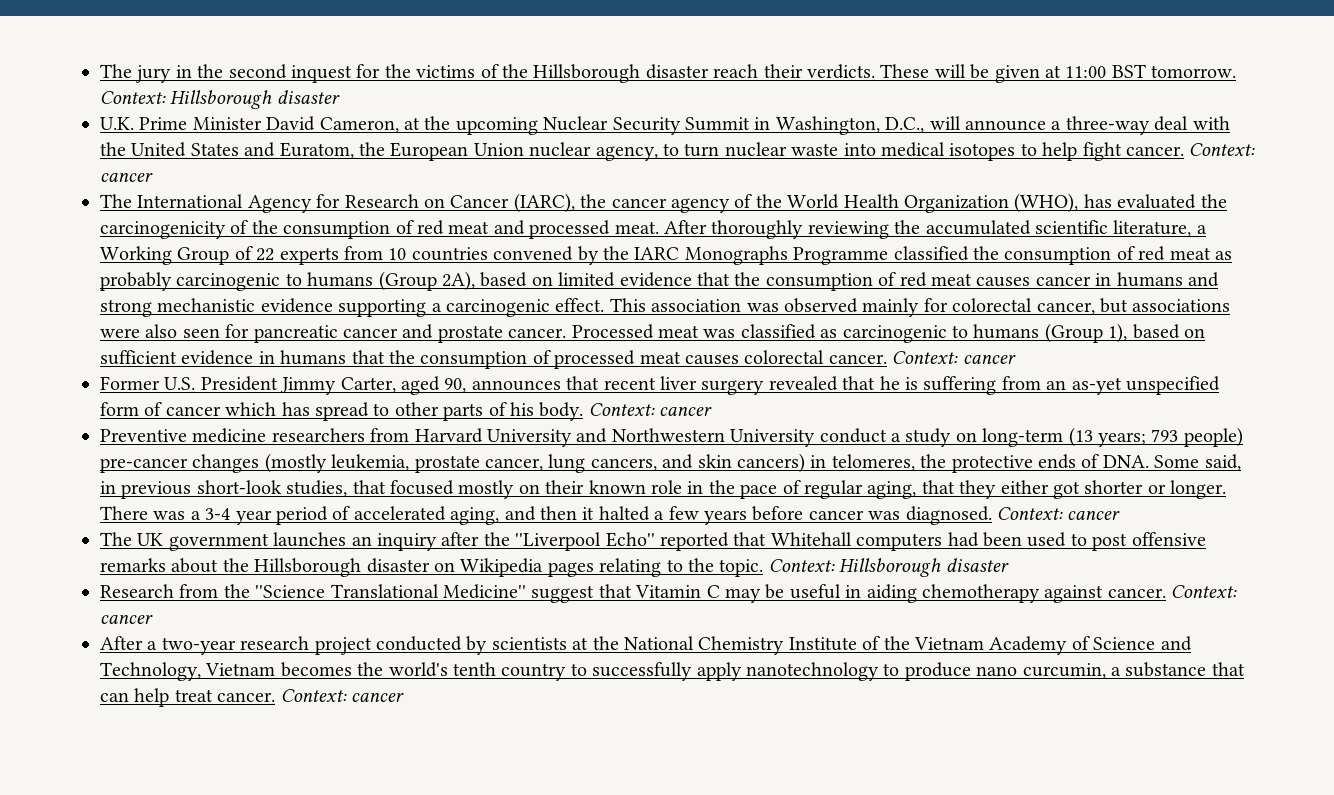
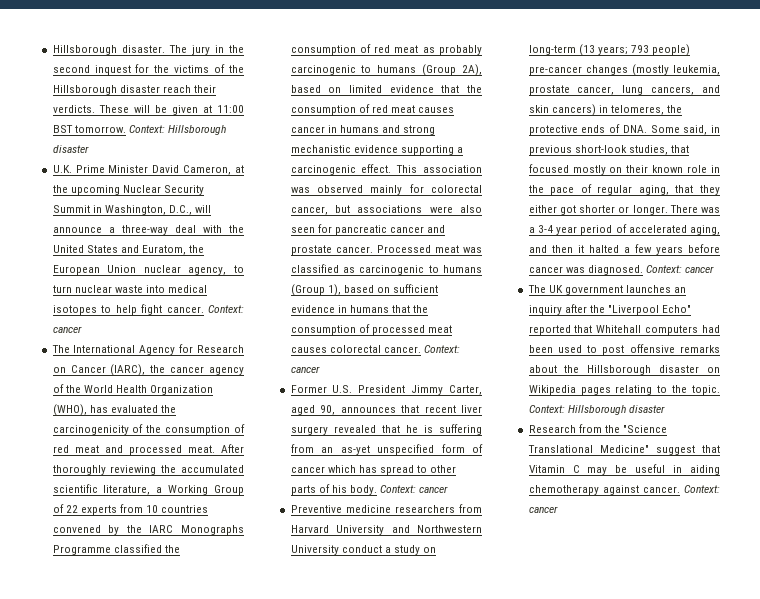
+ Hillsborough disaster.
- The UK government launches an inquiry after the ''Liverpool Echo'' reported that Whitehall computers had been used to post offensive remarks about the Hillsborough disaster on Wikipedia pages relating to the topic.
+ The UK government launches an inquiry after the "Liverpool Echo" reported that Whitehall computers had been used to post offensive remarks about the Hillsborough disaster on Wikipedia pages relating to the topic.
- Research from the ''Science Translational Medicine'' suggest that Vitamin C may be useful in aiding chemotherapy against cancer.
+ Research from the "Science Translational Medicine" suggest that Vitamin C may be useful in aiding chemotherapy against cancer.
- After a two-year research project conducted by scientists at the National Chemistry Institute of the Vietnam Academy of Science and Technology, Vietnam becomes the world's tenth country to successfully apply nanotechnology to produce nano curcumin, a substance that can help treat cancer. Context: cancer

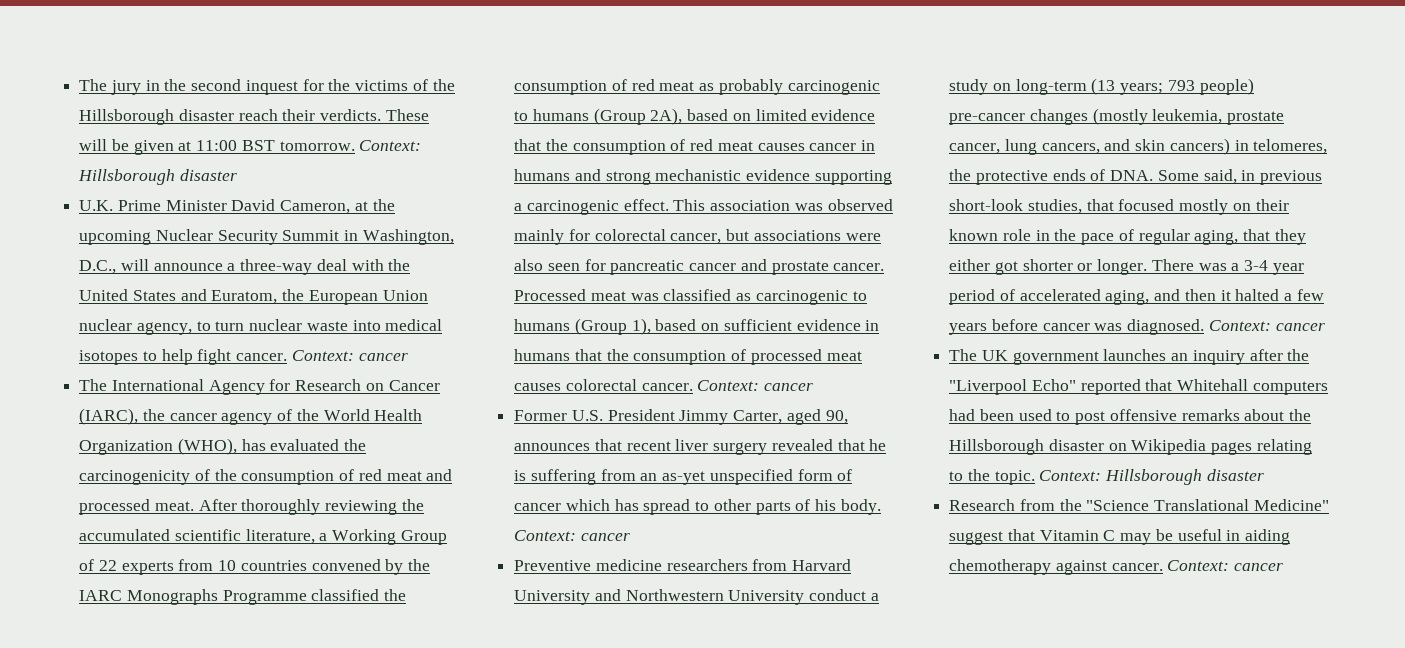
- Hillsborough disaster.

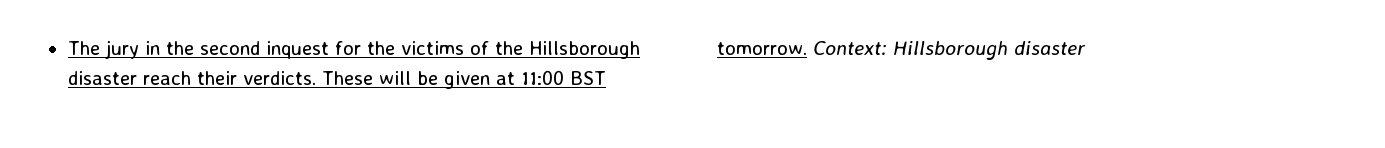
- U.K. Prime Minister David Cameron, at the upcoming Nuclear Security Summit in Washington, D.C., will announce a three-way deal with the United States and Euratom, the European Union nuclear agency, to turn nuclear waste into medical isotopes to help fight cancer. Context: cancer
- The International Agency for Research on Cancer (IARC), the cancer agency of the World Health Organization (WHO), has evaluated the carcinogenicity of the consumption of red meat and processed meat. After thoroughly reviewing the accumulated scientific literature, a Working Group of 22 experts from 10 countries convened by the IARC Monographs Programme classified the consumption of red meat as probably carcinogenic to humans (Group 2A), based on limited evidence that the consumption of red meat causes cancer in humans and strong mechanistic evidence supporting a carcinogenic effect. This association was observed mainly for colorectal cancer, but associations were also seen for pancreatic cancer and prostate cancer. Processed meat was classified as carcinogenic to humans (Group 1), based on sufficient evidence in humans that the consumption of processed meat causes colorectal cancer. Context: cancer
- Former U.S. President Jimmy Carter, aged 90, announces that recent liver surgery revealed that he is suffering from an as-yet unspecified form of cancer which has spread to other parts of his body. Context: cancer
- Preventive medicine researchers from Harvard University and Northwestern University conduct a study on long-term (13 years; 793 people) pre-cancer changes (mostly leukemia, prostate cancer, lung cancers, and skin cancers) in telomeres, the protective ends of DNA. Some said, in previous short-look studies, that focused mostly on their known role in the pace of regular aging, that they either got shorter or longer. There was a 3-4 year period of accelerated aging, and then it halted a few years before cancer was diagnosed. Context: cancer
- The UK government launches an inquiry after the "Liverpool Echo" reported that Whitehall computers had been used to post offensive remarks about the Hillsborough disaster on Wikipedia pages relating to the topic. Context: Hillsborough disaster
- Research from the "Science Translational Medicine" suggest that Vitamin C may be useful in aiding chemotherapy against cancer. Context: cancer

